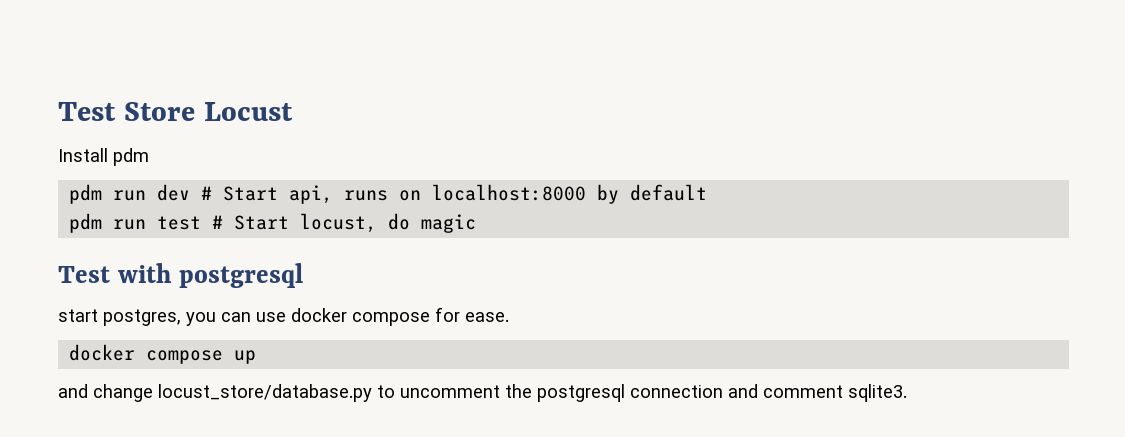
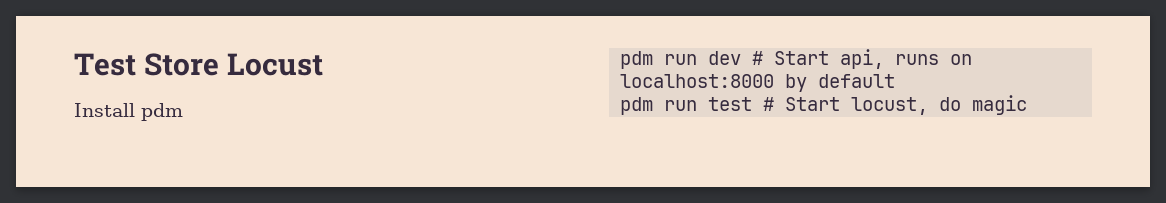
- Test with postgresql
- start postgres, you can use docker compose for ease.
- docker compose up
- and change locust_store/database.py to uncomment the postgresql connection and comment sqlite3.

